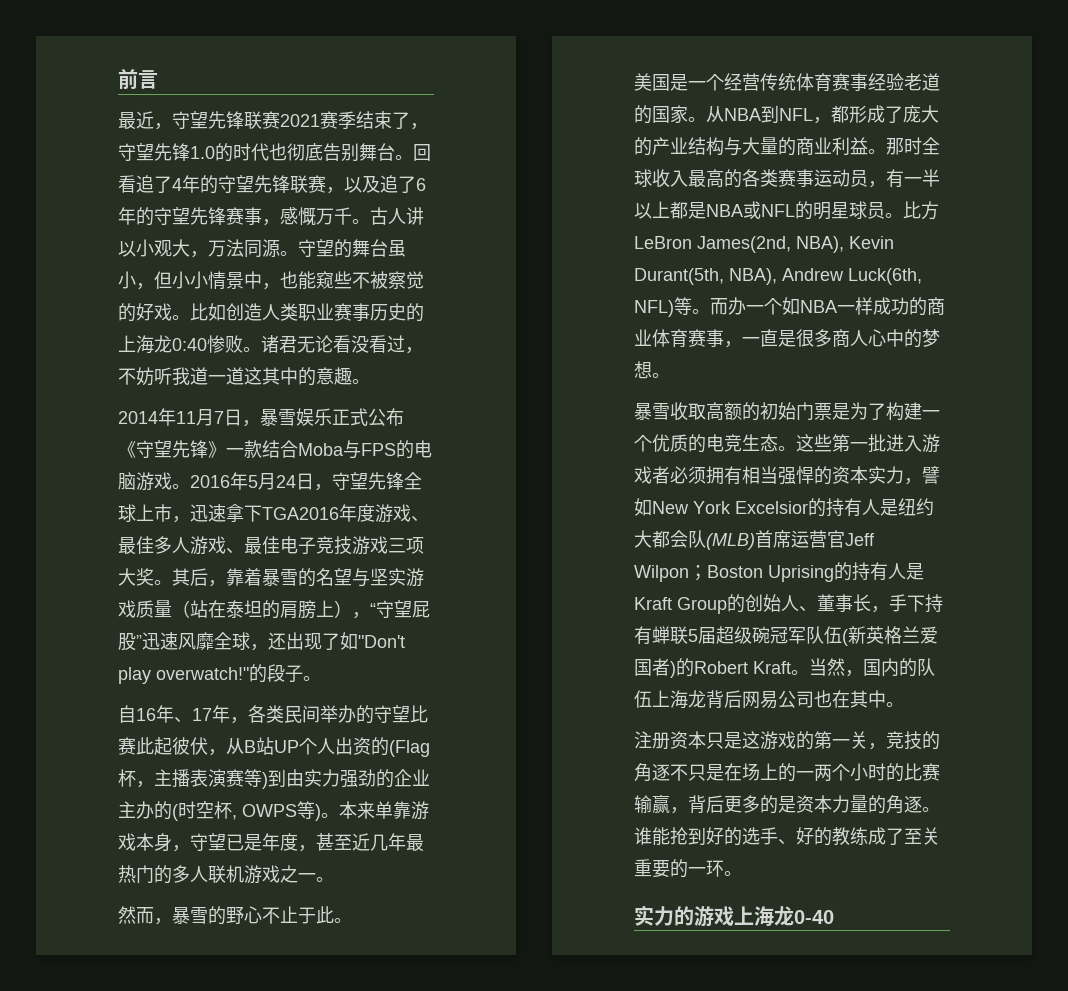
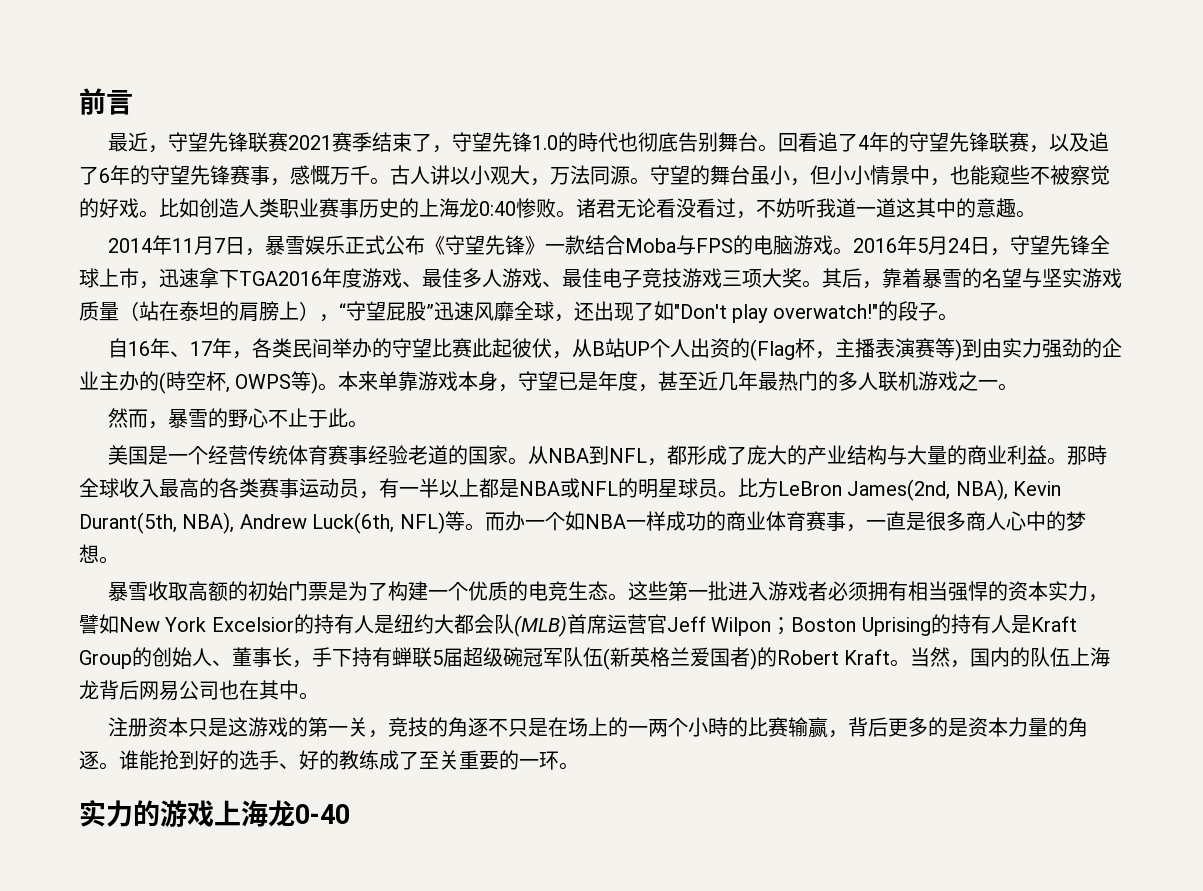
- 最近，守望先锋联赛2021赛季结束了，守望先锋1.0的时代也彻底告别舞台。
+ 最近，守望先锋联赛2021赛季结束了，守望先锋1.0的時代也彻底告别舞台。
- 自16年、17年，各类民间举办的守望比赛此起彼伏，从B站UP个人出资的(Flag杯，主播表演赛等)到由实力强劲的企业主办的(时空杯, OWPS等)。
+ 自16年、17年，各类民间举办的守望比赛此起彼伏，从B站UP个人出资的(Flag杯，主播表演赛等)到由实力强劲的企业主办的(時空杯, OWPS等)。
- 那时全球收入最高的各类赛事运动员，有一半以上都是NBA或NFL的明星球员。
+ 那時全球收入最高的各类赛事运动员，有一半以上都是NBA或NFL的明星球员。
- 注册资本只是这游戏的第一关，竞技的角逐不只是在场上的一两个小时的比赛输赢，背后更多的是资本力量的角逐。
+ 注册资本只是这游戏的第一关，竞技的角逐不只是在场上的一两个小時的比赛输赢，背后更多的是资本力量的角逐。

